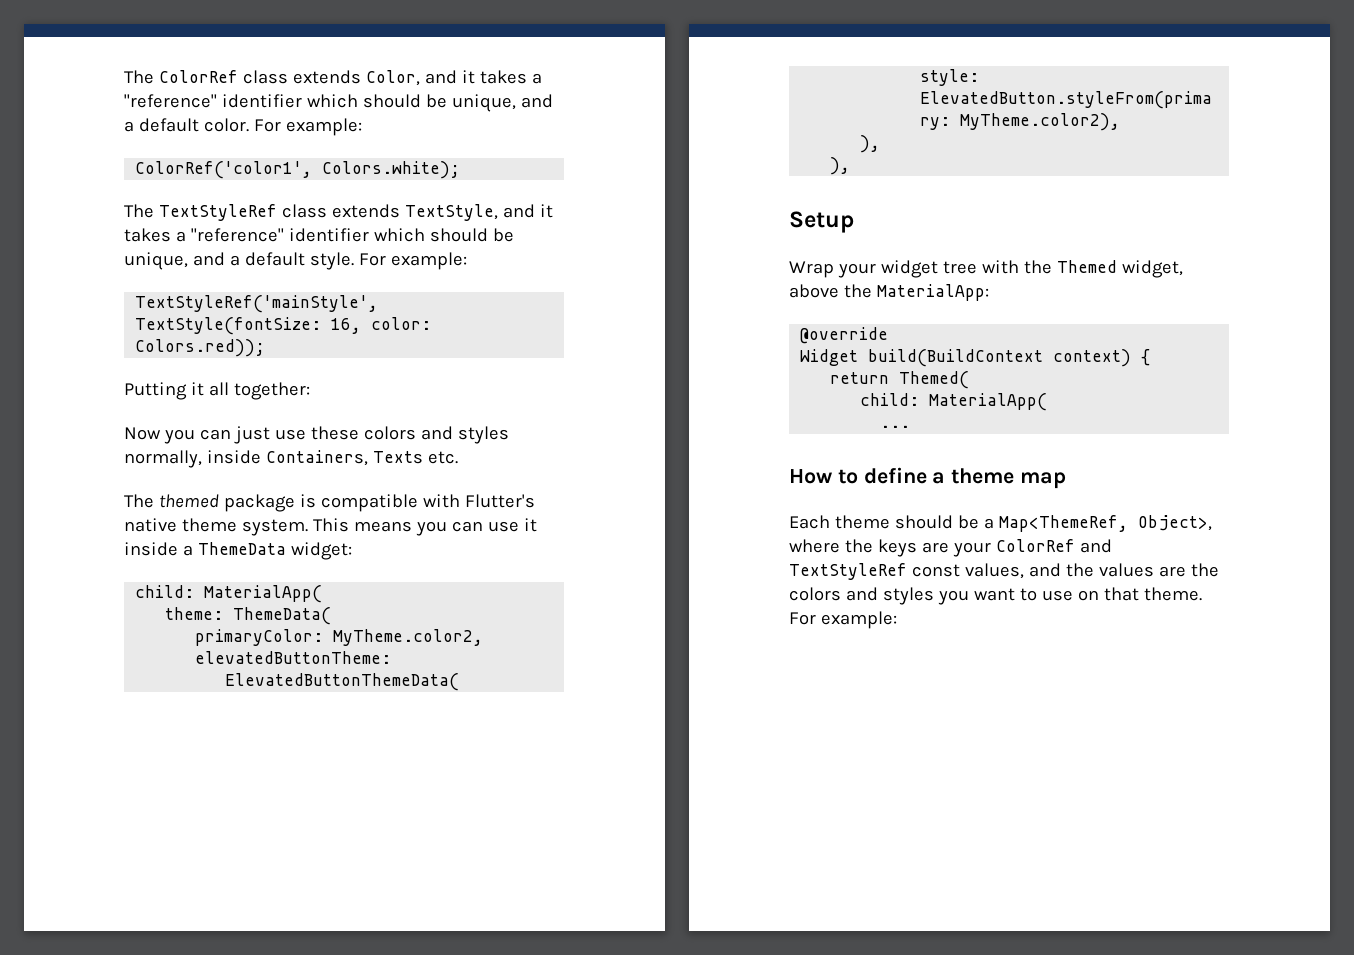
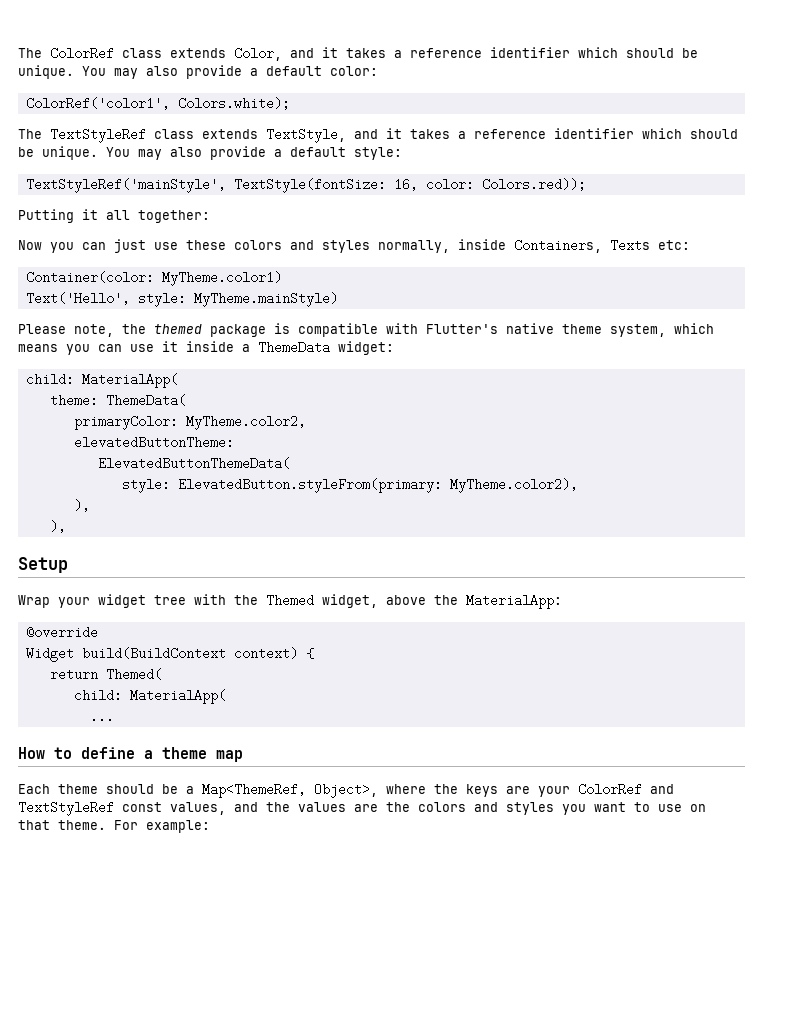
- The ColorRef class extends Color, and it takes a "reference" identifier which should be unique, and a default color. For example:
+ The ColorRef class extends Color, and it takes a reference identifier which should be unique. You may also provide a default color:
- The TextStyleRef class extends TextStyle, and it takes a "reference" identifier which should be unique, and a default style. For example:
+ The TextStyleRef class extends TextStyle, and it takes a reference identifier which should be unique. You may also provide a default style:
- Now you can just use these colors and styles normally, inside Containers, Texts etc.
- The themed package is compatible with Flutter's native theme system. This means you can use it inside a ThemeData widget:
+ Now you can just use these colors and styles normally, inside Containers, Texts etc:
+ Container(color: MyTheme.color1)
+ Text('Hello', style: MyTheme.mainStyle)
+ Please note, the themed package is compatible with Flutter's native theme system, which means you can use it inside a ThemeData widget:

